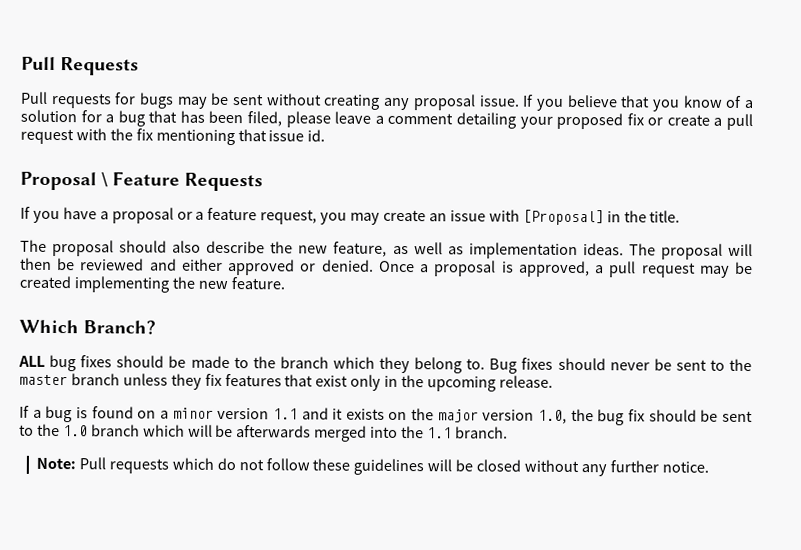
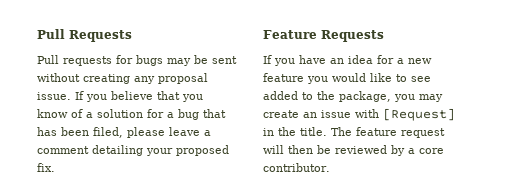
- If you believe that you know of a solution for a bug that has been filed, please leave a comment detailing your proposed fix or create a pull request with the fix mentioning that issue id.
- Proposal \ Feature Requests
+ If you believe that you know of a solution for a bug that has been filed, please leave a comment detailing your proposed fix.
+ Feature Requests
- If you have a proposal or a feature request, you may create an issue with [Proposal] in the title.
- The proposal should also describe the new feature, as well as implementation ideas. The proposal will then be reviewed and either approved or denied. Once a proposal is approved, a pull request may be created implementing the new feature.
- Which Branch?
- ALL bug fixes should be made to the branch which they belong to. Bug fixes should never be sent to the master branch unless they fix features that exist only in the upcoming release.
- If a bug is found on a minor version 1.1 and it exists on the major version 1.0, the bug fix should be sent to the 1.0 branch which will be afterwards merged into the 1.1 branch.
- Note: Pull requests which do not follow these guidelines will be closed without any further notice.
+ If you have an idea for a new feature you would like to see added to the package, you may create an issue with [Request] in the title. The feature request will then be reviewed by a core contributor.

